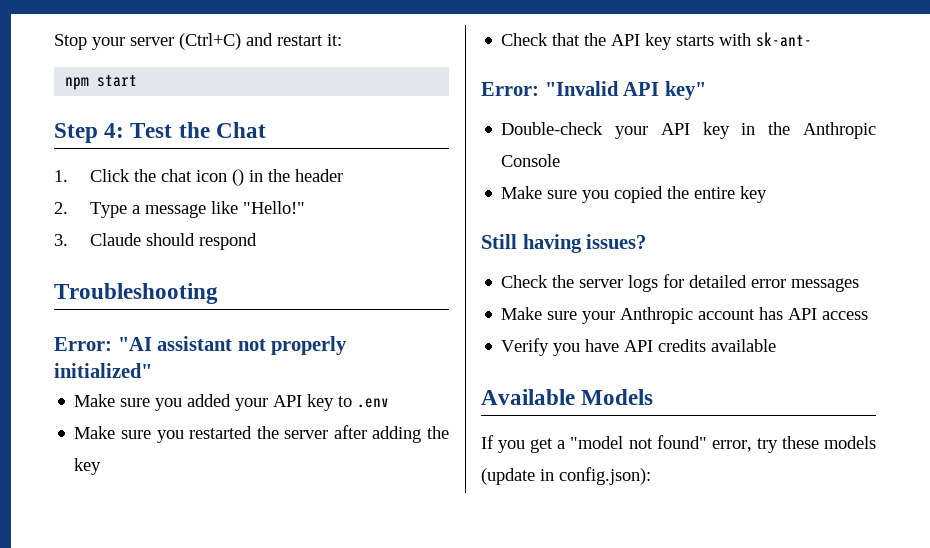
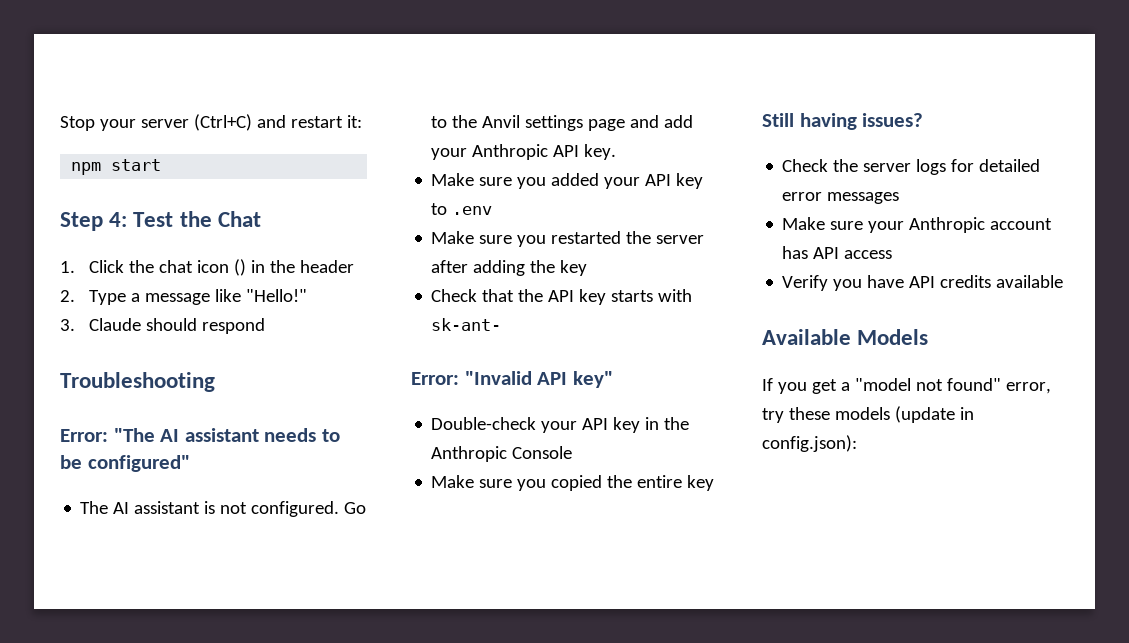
- Error: "AI assistant not properly initialized"
+ Error: "The AI assistant needs to be configured"
+ The AI assistant is not configured. Go to the Anvil settings page and add your Anthropic API key.

